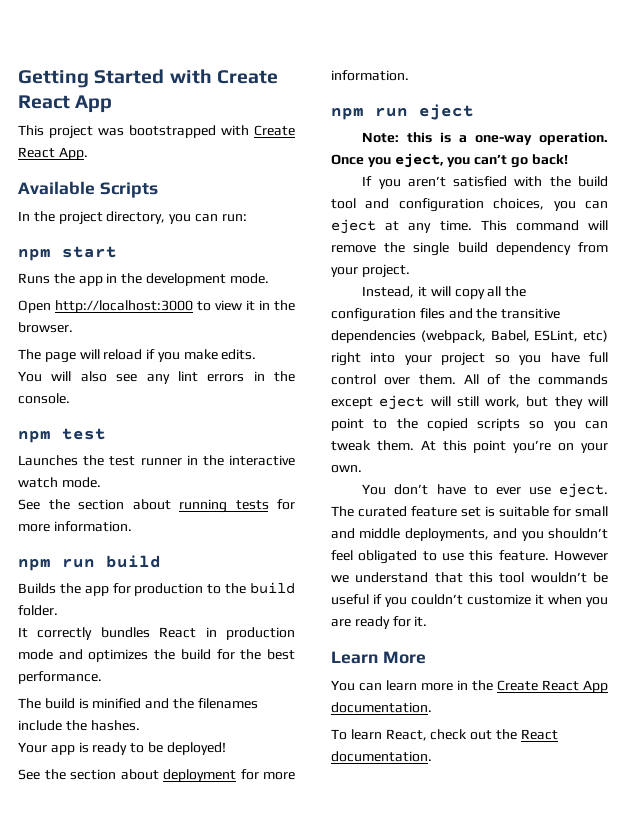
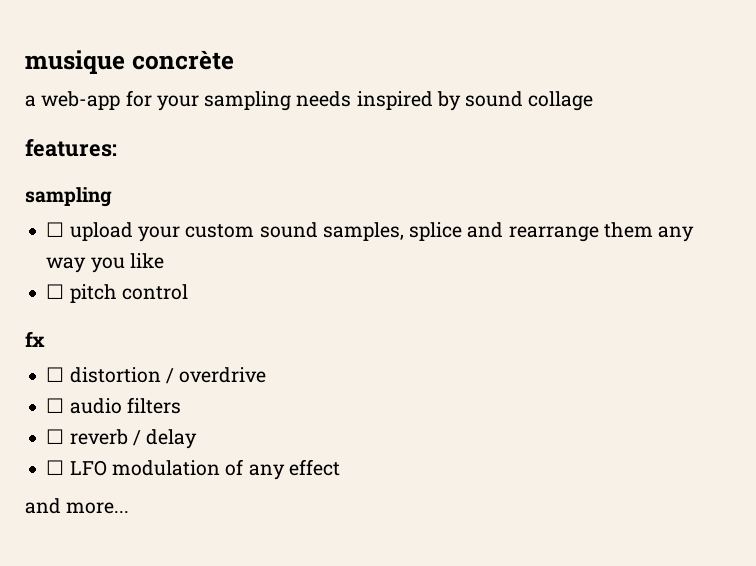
- Getting Started with Create React App
- This project was bootstrapped with Create React App.
- Available Scripts
- In the project directory, you can run:
- npm start
- Runs the app in the development mode.
- Open http://localhost:3000 to view it in the browser.
- The page will reload if you make edits.
- You will also see any lint errors in the console.
- npm test
- Launches the test runner in the interactive watch mode.
- See the section about running tests for more information.
- npm run build
- Builds the app for production to the build folder.
- It correctly bundles React in production mode and optimizes the build for the best performance.
- The build is minified and the filenames include the hashes.
- Your app is ready to be deployed!
- See the section about deployment for more information.
- npm run eject
- Note: this is a one-way operation. Once you eject, you can’t go back!
- If you aren’t satisfied with the build tool and configuration choices, you can eject at any time. This command will remove the single build dependency from your project.
- Instead, it will copy all the configuration files and the transitive dependencies (webpack, Babel, ESLint, etc) right into your project so you have full control over them. All of the commands except eject will still work, but they will point to the copied scripts so you can tweak them. At this point you’re on your own.
- You don’t have to ever use eject. The curated feature set is suitable for small and middle deployments, and you shouldn’t feel obligated to use this feature. However we understand that this tool wouldn’t be useful if you couldn’t customize it when you are ready for it.
- Learn More
- You can learn more in the Create React App documentation.
- To learn React, check out the React documentation.
+ musique concrète
+ a web-app for your sampling needs inspired by sound collage
+ features:
+ sampling
+ ☐ upload your custom sound samples, splice and rearrange them any way you like
+ ☐ pitch control
+ fx
+ ☐ distortion / overdrive
+ ☐ audio filters
+ ☐ reverb / delay
+ ☐ LFO modulation of any effect
+ and more...

